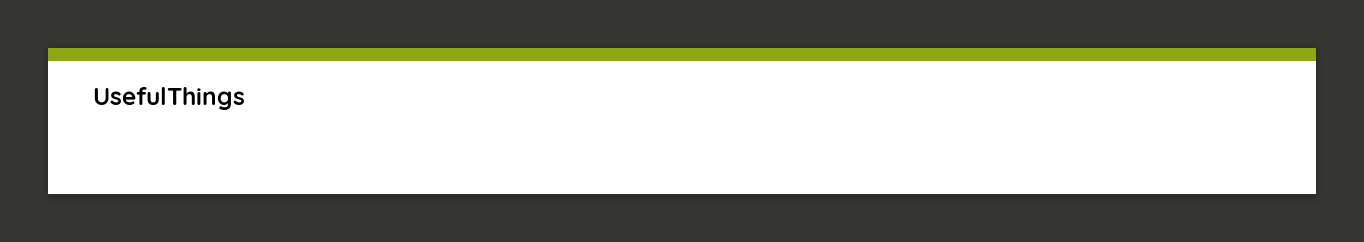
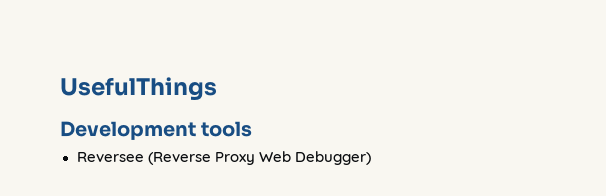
+ Development tools
+ Reversee (Reverse Proxy Web Debugger)

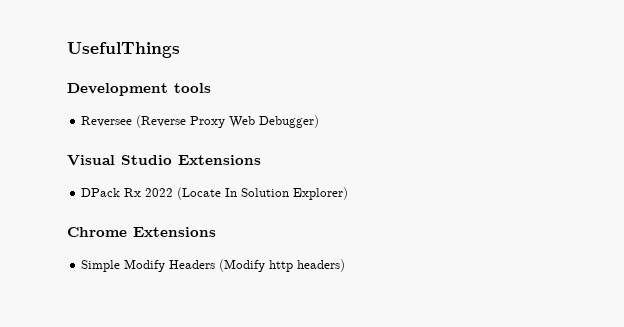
+ Visual Studio Extensions
+ DPack Rx 2022 (Locate In Solution Explorer)
+ Chrome Extensions
+ Simple Modify Headers (Modify http headers)

